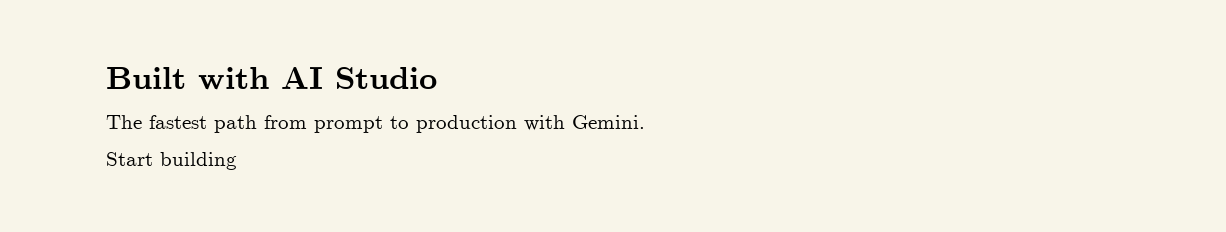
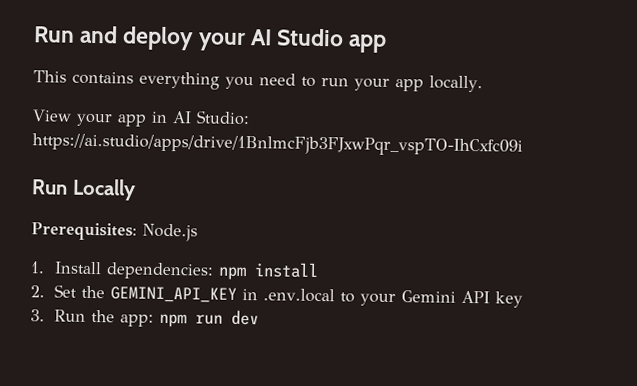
- Built with AI Studio
- The fastest path from prompt to production with Gemini.
- Start building
+ Run and deploy your AI Studio app
+ This contains everything you need to run your app locally.
+ View your app in AI Studio: https://ai.studio/apps/drive/1BnlmcFjb3FJxwPqr_vspTO-IhCxfc09i
+ Run Locally
+ Prerequisites: Node.js
+ 1. Install dependencies: npm install
+ 2. Set the GEMINI_API_KEY in .env.local to your Gemini API key
+ 3. Run the app: npm run dev

